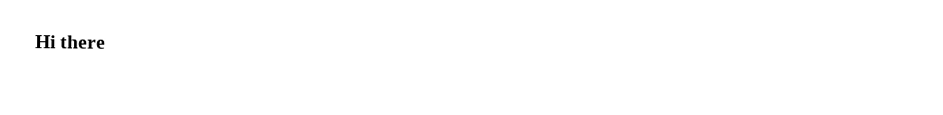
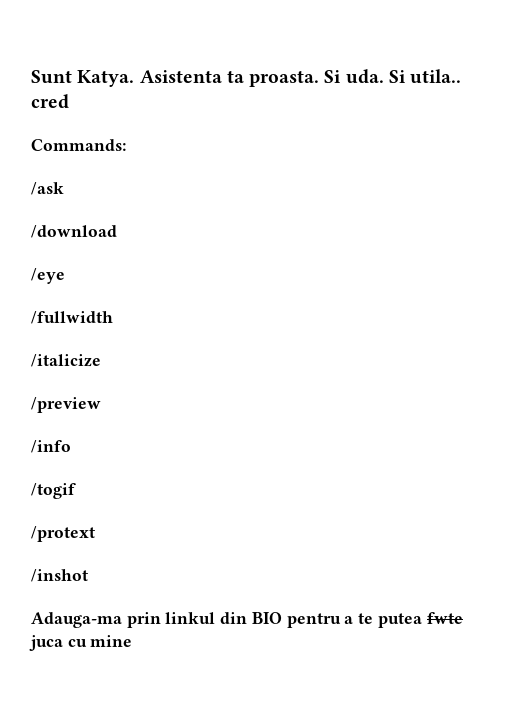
- Hi there
+ Sunt Katya. Asistenta ta proasta. Si uda. Si utila.. cred
+ Commands:
+ /ask
+ /download
+ /eye
+ /fullwidth
+ /italicize
+ /preview
+ /info
+ /togif
+ /protext
+ /inshot
+ Adauga-ma prin linkul din BIO pentru a te putea fwte juca cu mine

